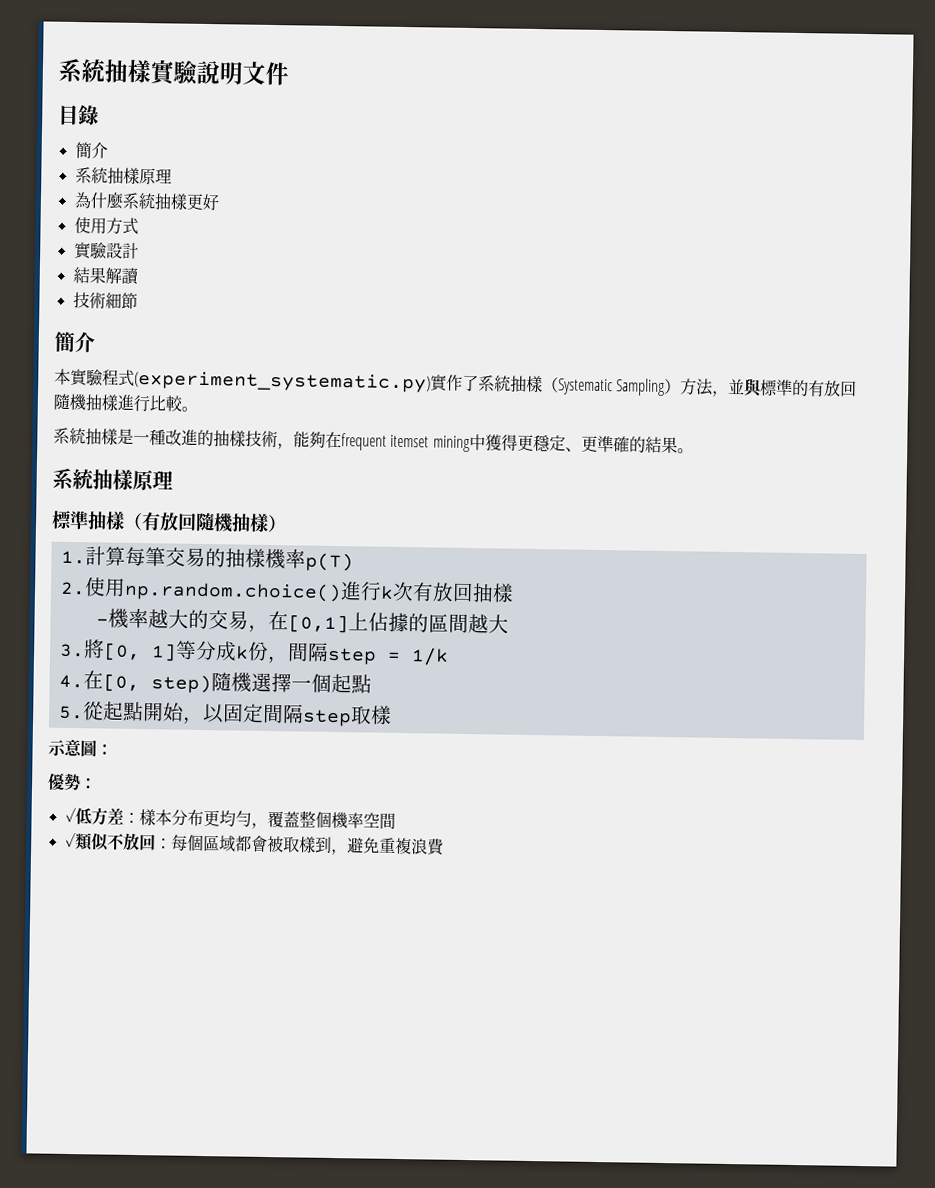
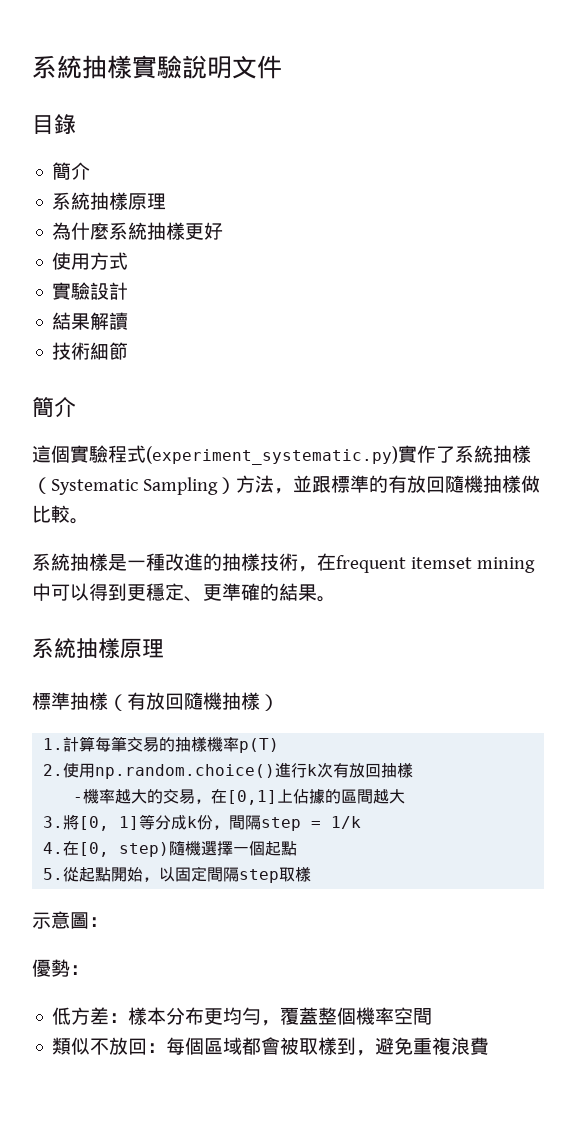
- 本實驗程式(experiment_systematic.py)實作了系統抽樣（Systematic Sampling）方法，並與標準的有放回隨機抽樣進行比較。
+ 這個實驗程式(experiment_systematic.py)實作了系統抽樣（Systematic Sampling）方法，並跟標準的有放回隨機抽樣做比較。
- 系統抽樣是一種改進的抽樣技術，能夠在frequent itemset mining中獲得更穩定、更準確的結果。
+ 系統抽樣是一種改進的抽樣技術，在frequent itemset mining中可以得到更穩定、更準確的結果。
- ✓低方差：樣本分布更均勻，覆蓋整個機率空間
+ 低方差：樣本分布更均勻，覆蓋整個機率空間
- ✓類似不放回：每個區域都會被取樣到，避免重複浪費
+ 類似不放回：每個區域都會被取樣到，避免重複浪費

